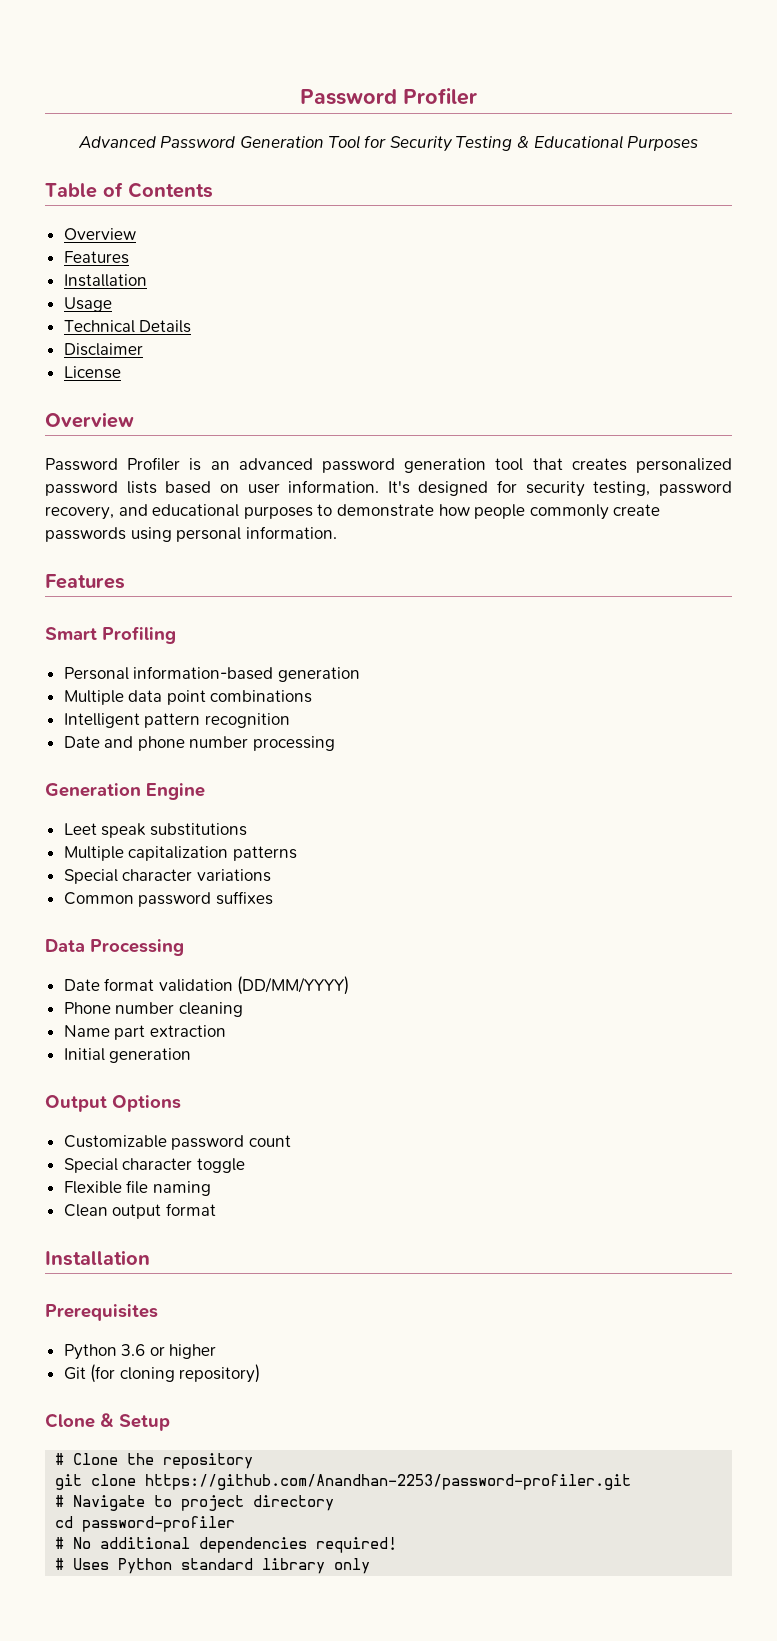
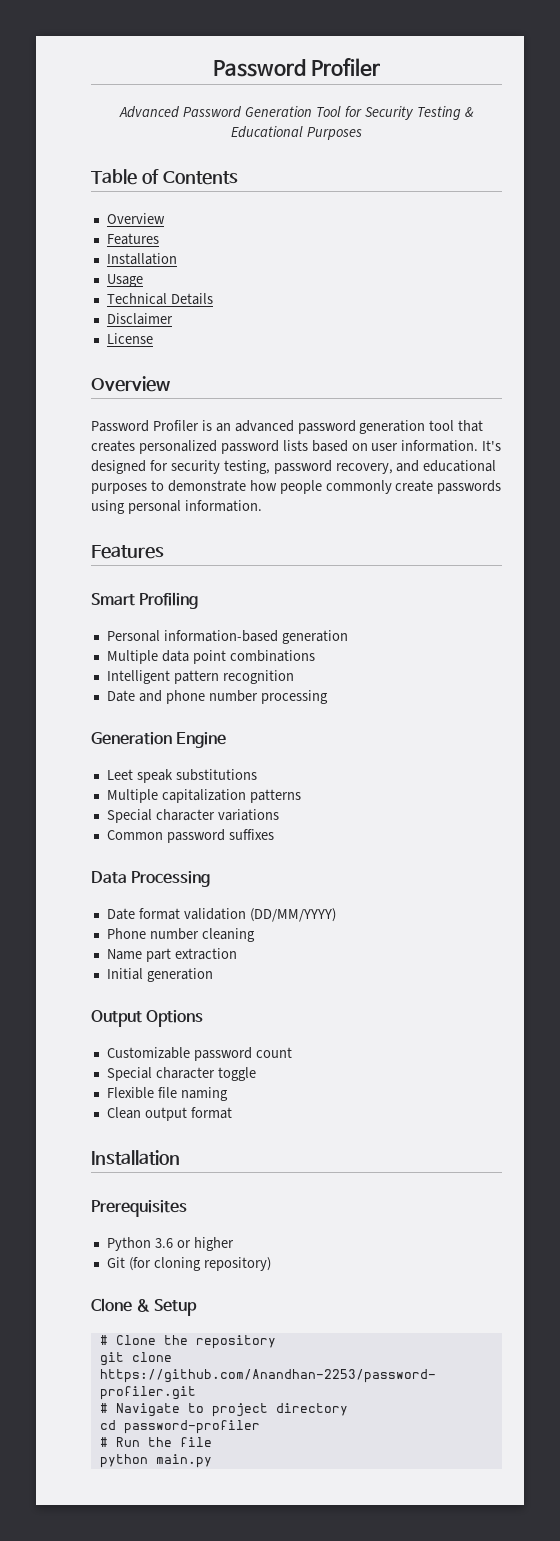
- # No additional dependencies required!
- # Uses Python standard library only
+ # Run the file
+ python main.py

